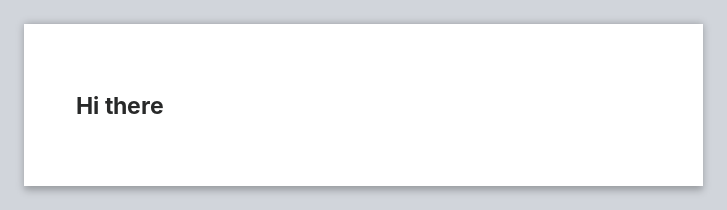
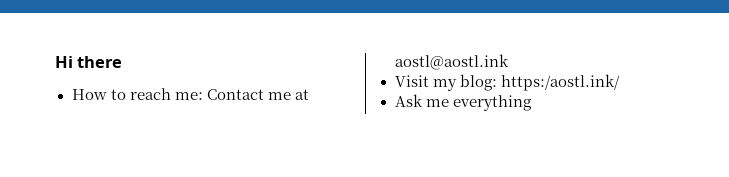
+ How to reach me: Contact me at aostl@aostl.ink
+ Visit my blog: https:/aostl.ink/
+ Ask me everything

